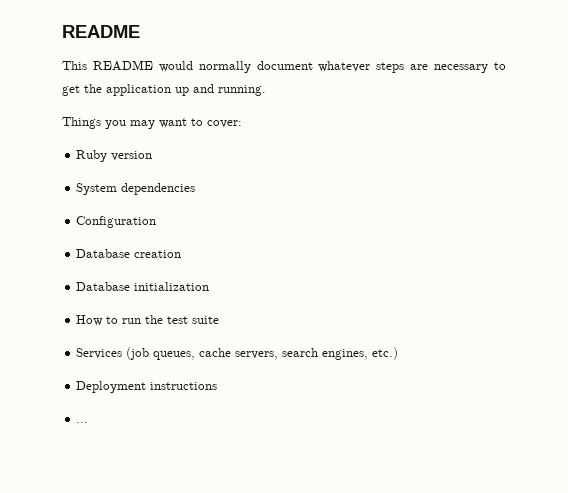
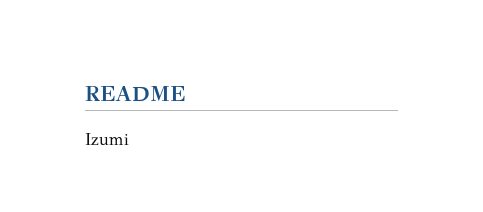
- This README would normally document whatever steps are necessary to get the application up and running.
- Things you may want to cover:
- Ruby version
- System dependencies
- Configuration
- Database creation
- Database initialization
- How to run the test suite
- Services (job queues, cache servers, search engines, etc.)
- Deployment instructions
- ...
+ Izumi

